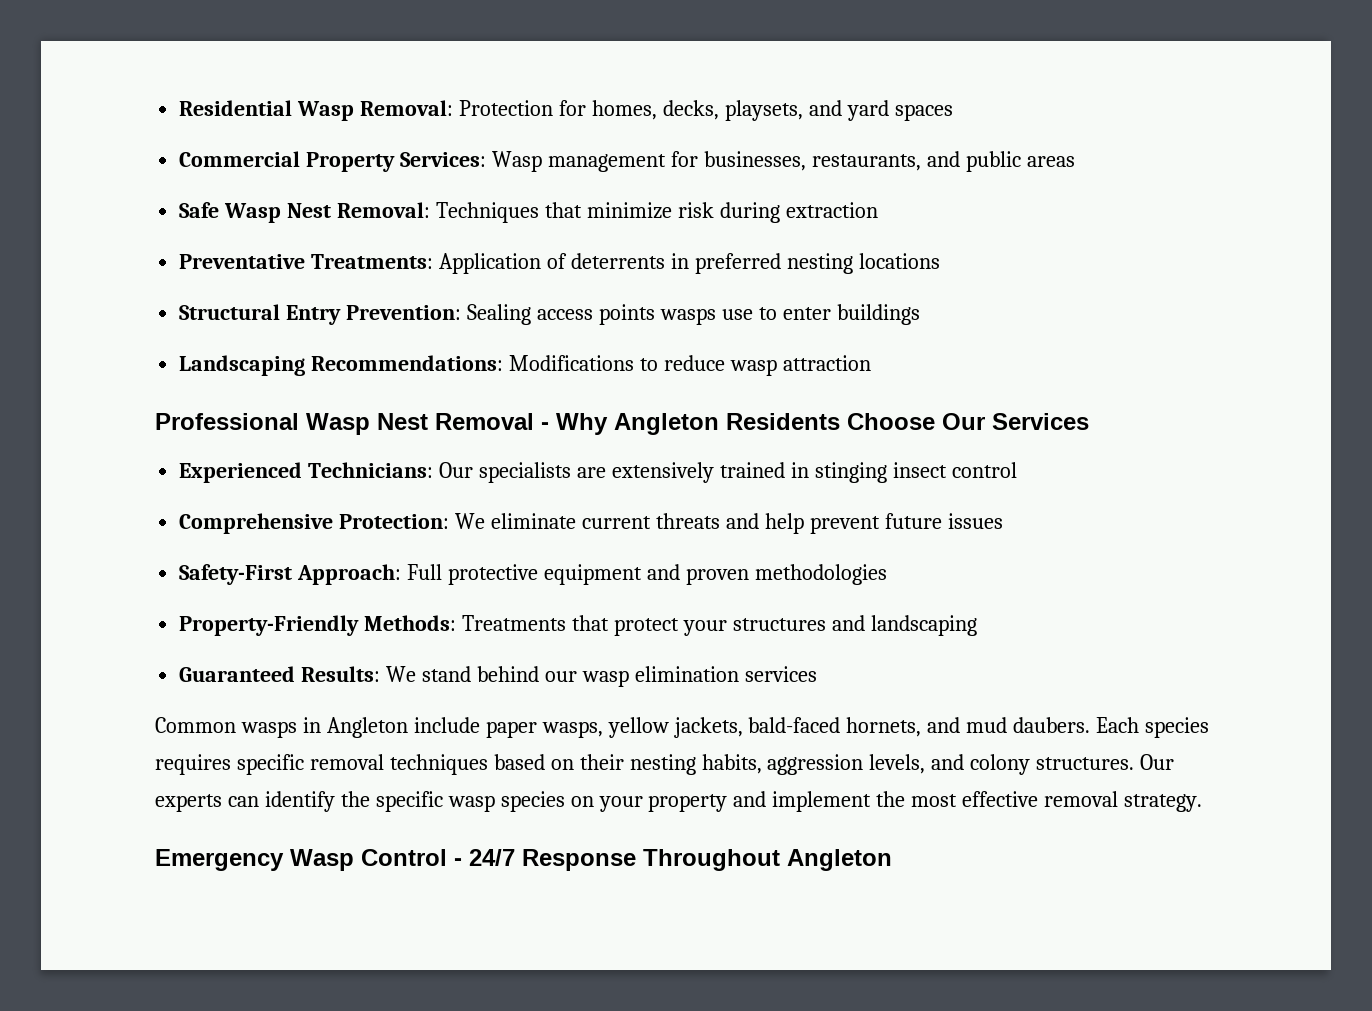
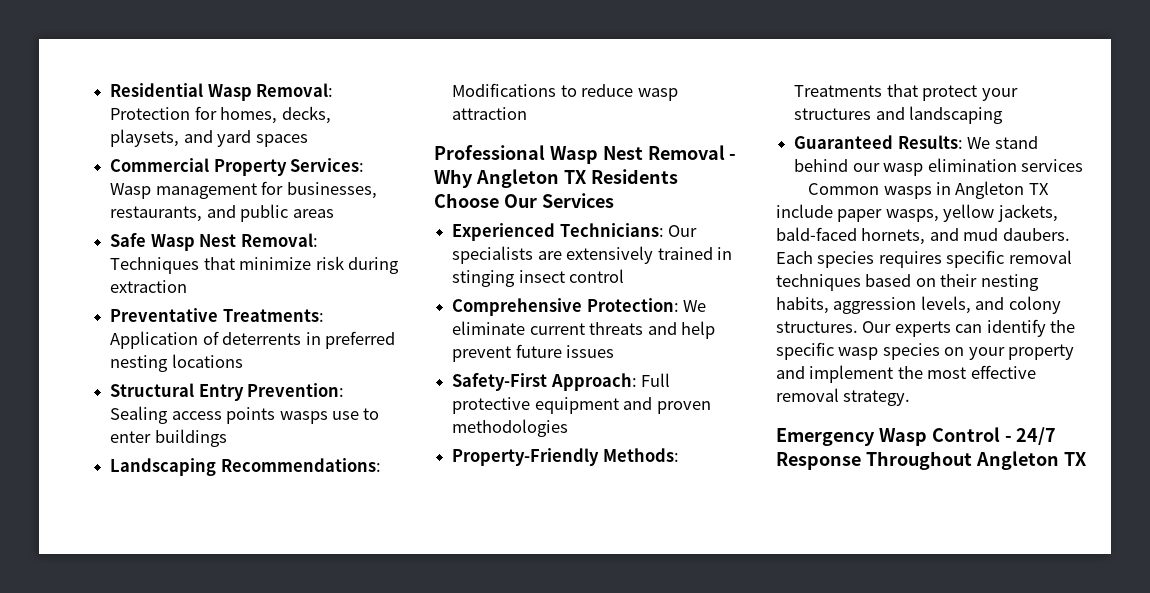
- Professional Wasp Nest Removal - Why Angleton Residents Choose Our Services
+ Professional Wasp Nest Removal - Why Angleton TX Residents Choose Our Services
- Common wasps in Angleton include paper wasps, yellow jackets, bald-faced hornets, and mud daubers.
+ Common wasps in Angleton TX include paper wasps, yellow jackets, bald-faced hornets, and mud daubers.
- Emergency Wasp Control - 24/7 Response Throughout Angleton
+ Emergency Wasp Control - 24/7 Response Throughout Angleton TX

